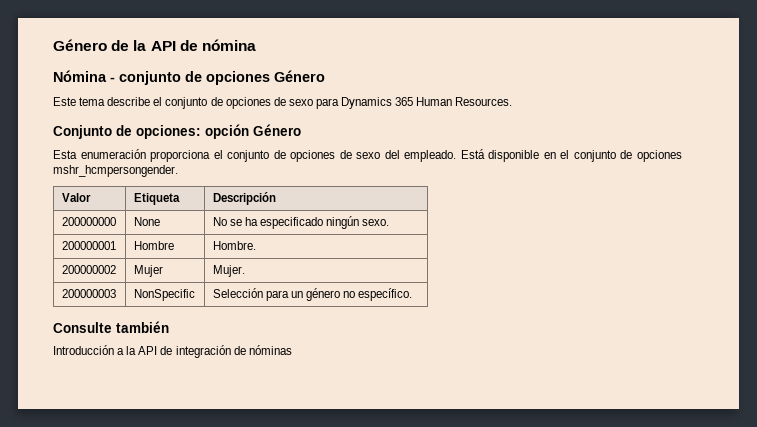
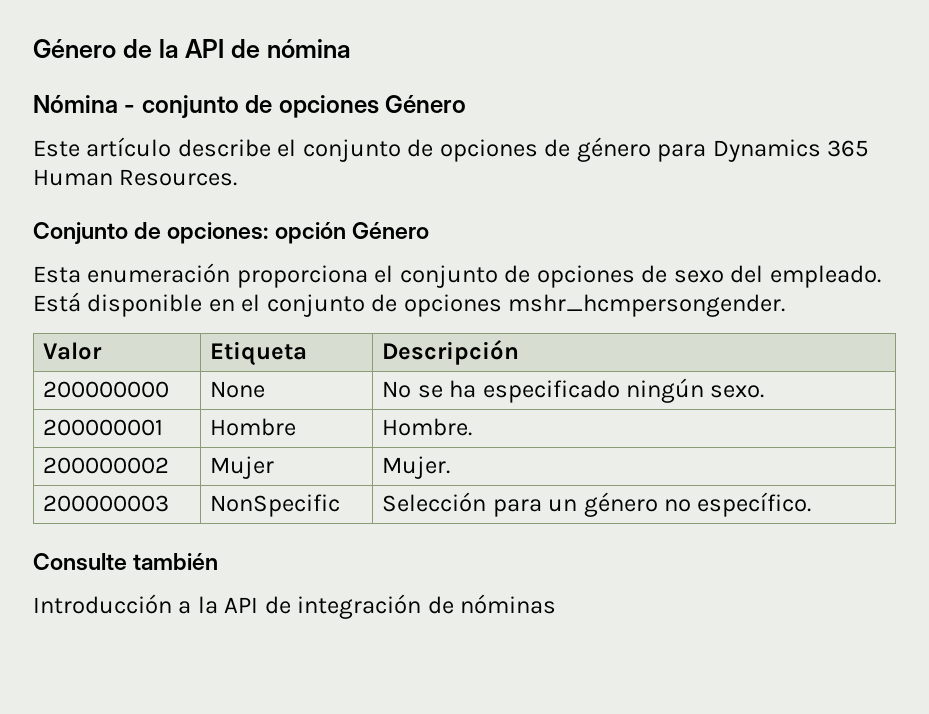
- Este tema describe el conjunto de opciones de sexo para Dynamics 365 Human Resources.
+ Este artículo describe el conjunto de opciones de género para Dynamics 365 Human Resources.

